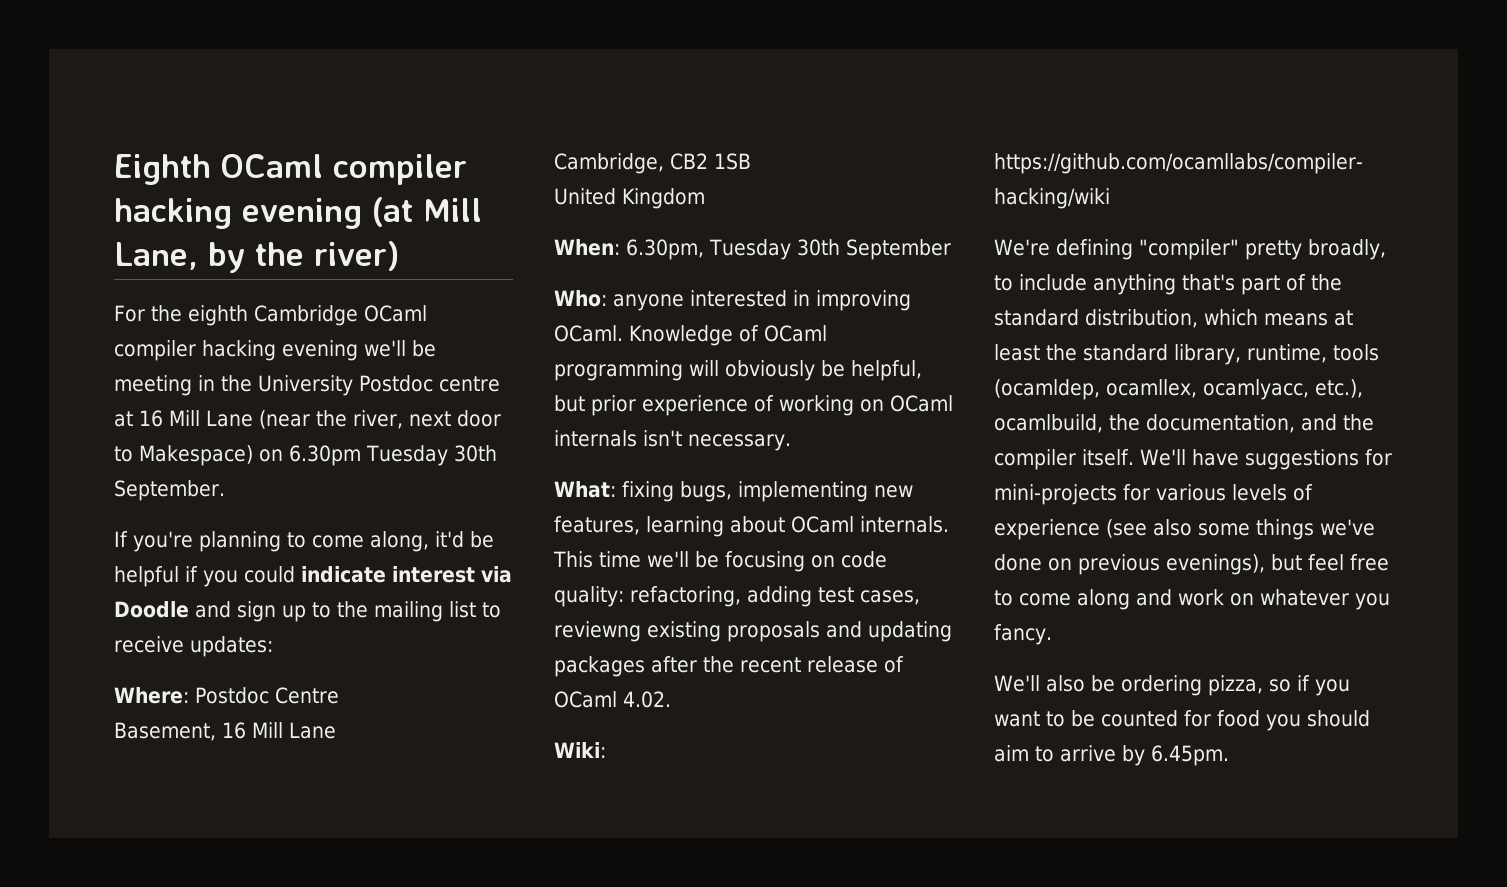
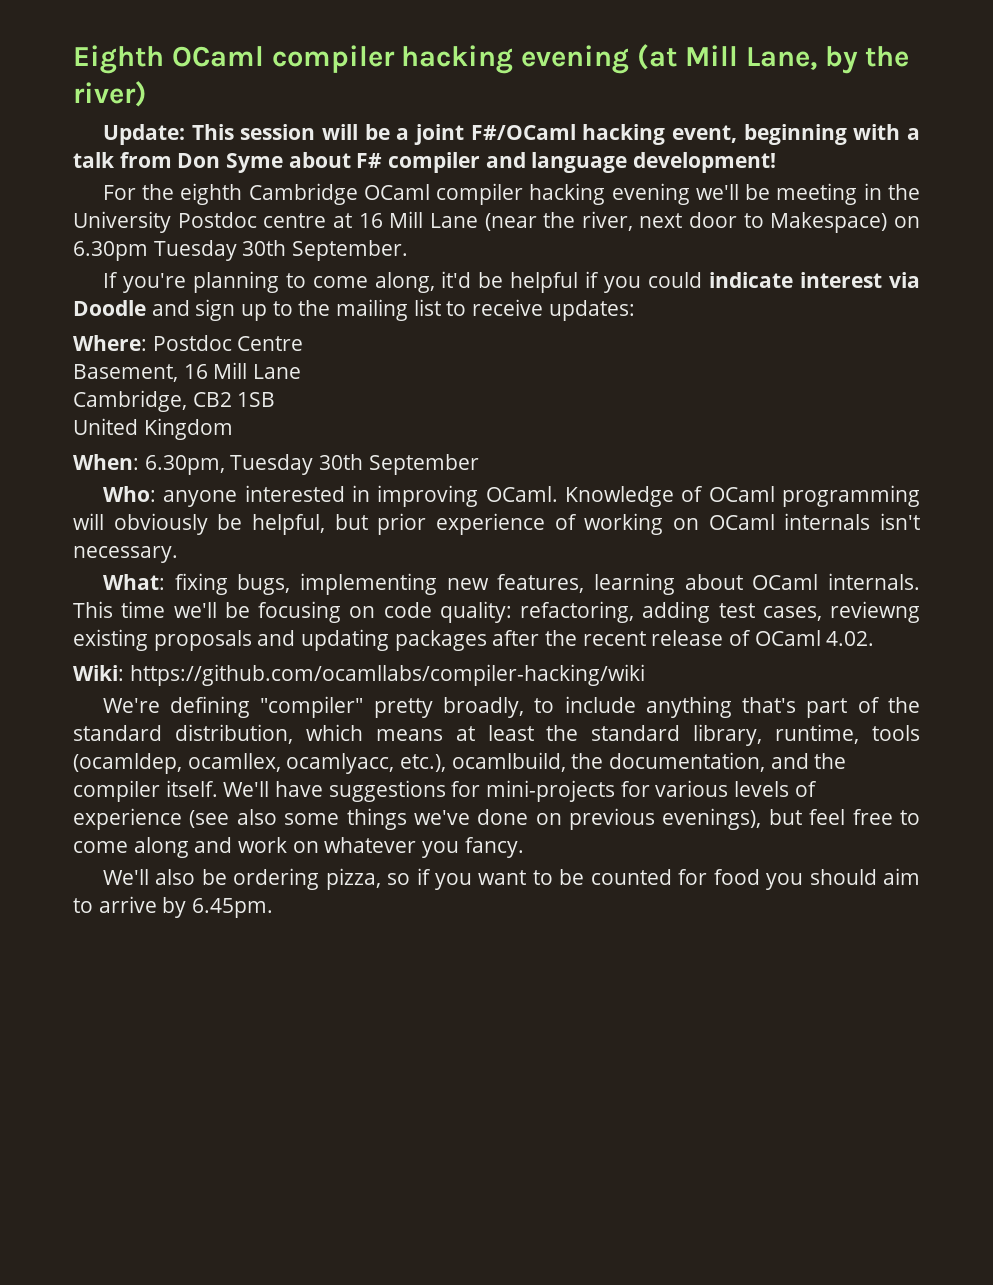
+ Update: This session will be a joint F#/OCaml hacking event, beginning with a talk from Don Syme about F# compiler and language development!

